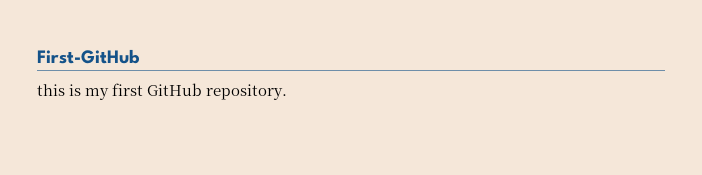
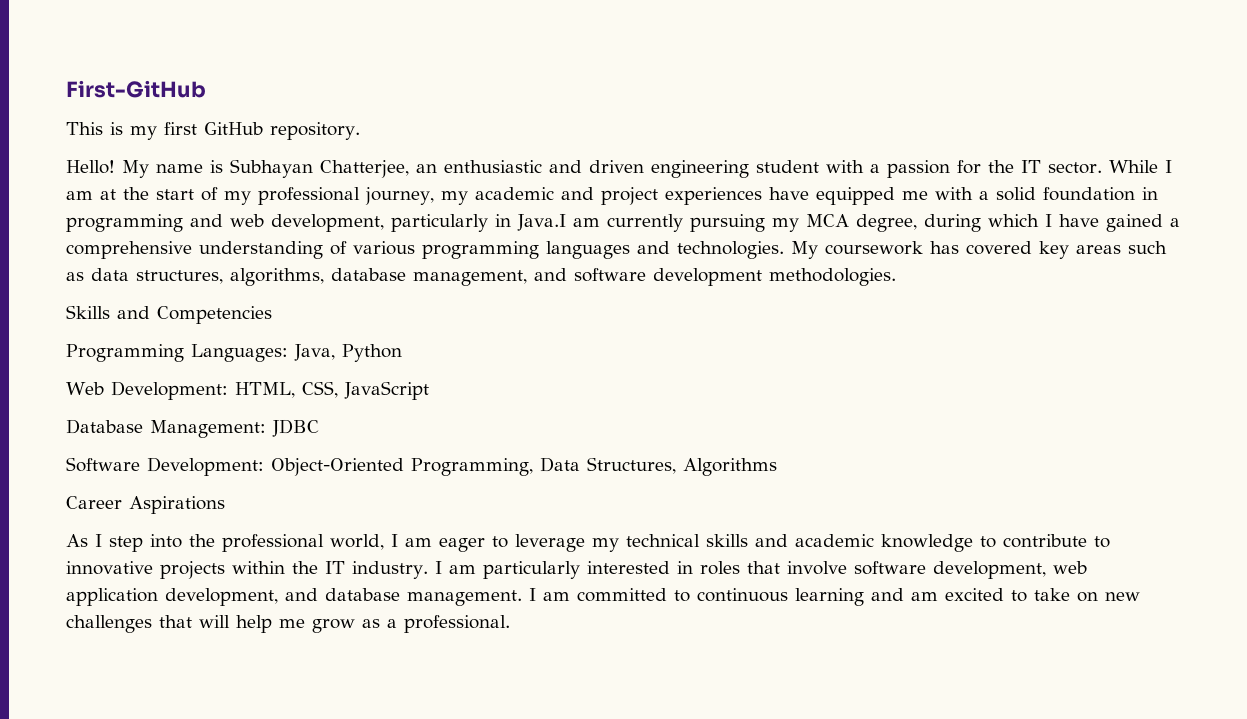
- this is my first GitHub repository.
+ This is my first GitHub repository.
+ Hello! My name is Subhayan Chatterjee, an enthusiastic and driven engineering student with a passion for the IT sector. While I am at the start of my professional journey, my academic and project experiences have equipped me with a solid foundation in programming and web development, particularly in Java.I am currently pursuing my MCA degree, during which I have gained a comprehensive understanding of various programming languages and technologies. My coursework has covered key areas such as data structures, algorithms, database management, and software development methodologies.
+ Skills and Competencies
+ Programming Languages: Java, Python
+ Web Development: HTML, CSS, JavaScript
+ Database Management: JDBC
+ Software Development: Object-Oriented Programming, Data Structures, Algorithms
+ Career Aspirations
+ As I step into the professional world, I am eager to leverage my technical skills and academic knowledge to contribute to innovative projects within the IT industry. I am particularly interested in roles that involve software development, web application development, and database management. I am committed to continuous learning and am excited to take on new challenges that will help me grow as a professional.

